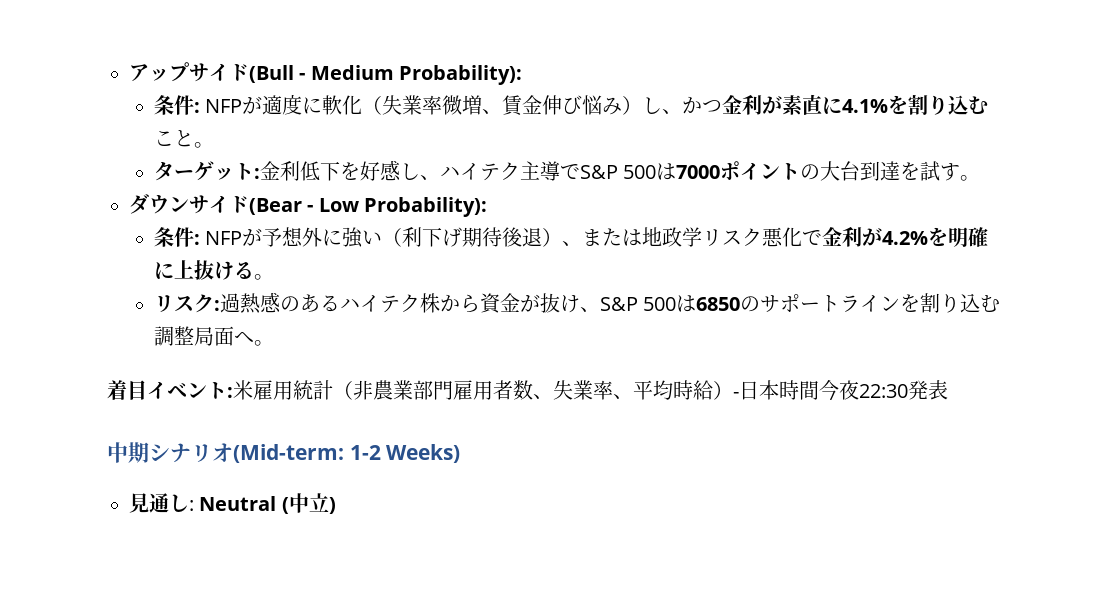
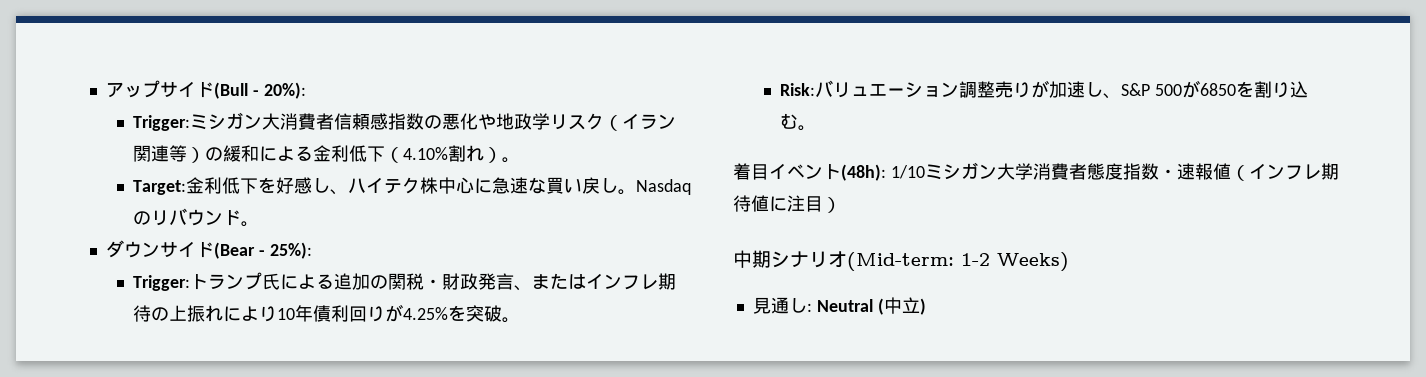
- アップサイド(Bull - Medium Probability):
- 条件: NFPが適度に軟化（失業率微増、賃金伸び悩み）し、かつ金利が素直に4.1%を割り込むこと。
- ターゲット:金利低下を好感し、ハイテク主導でS&P 500は7000ポイントの大台到達を試す。
+ アップサイド(Bull - 20%):
+ Trigger:ミシガン大消費者信頼感指数の悪化や地政学リスク（イラン関連等）の緩和による金利低下（4.10%割れ）。
+ Target:金利低下を好感し、ハイテク株中心に急速な買い戻し。Nasdaqのリバウンド。
- ダウンサイド(Bear - Low Probability):
- 条件: NFPが予想外に強い（利下げ期待後退）、または地政学リスク悪化で金利が4.2%を明確に上抜ける。
- リスク:過熱感のあるハイテク株から資金が抜け、S&P 500は6850のサポートラインを割り込む調整局面へ。
- 着目イベント:米雇用統計（非農業部門雇用者数、失業率、平均時給）-日本時間今夜22:30発表
+ ダウンサイド(Bear - 25%):
+ Trigger:トランプ氏による追加の関税・財政発言、またはインフレ期待の上振れにより10年債利回りが4.25%を突破。
+ Risk:バリュエーション調整売りが加速し、S&P 500が6850を割り込む。
+ 着目イベント(48h): 1/10ミシガン大学消費者態度指数・速報値（インフレ期待値に注目）

